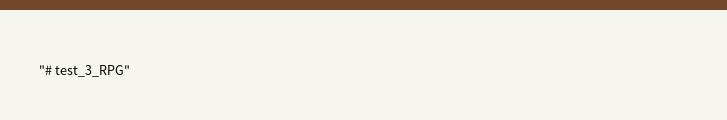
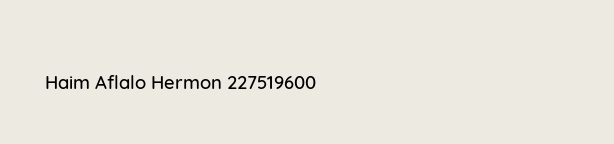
- "# test_3_RPG"
+ Haim Aflalo Hermon 227519600

